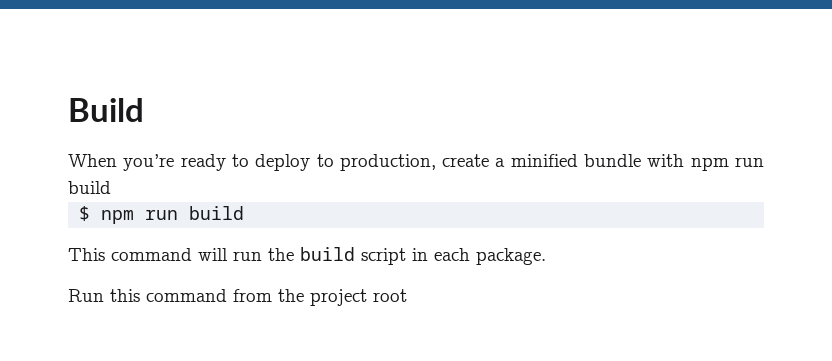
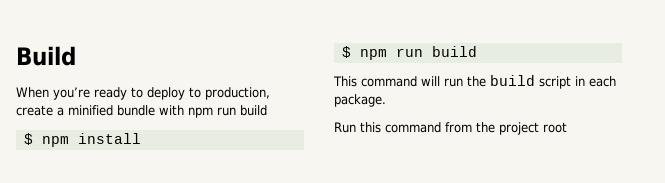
+ $ npm install

